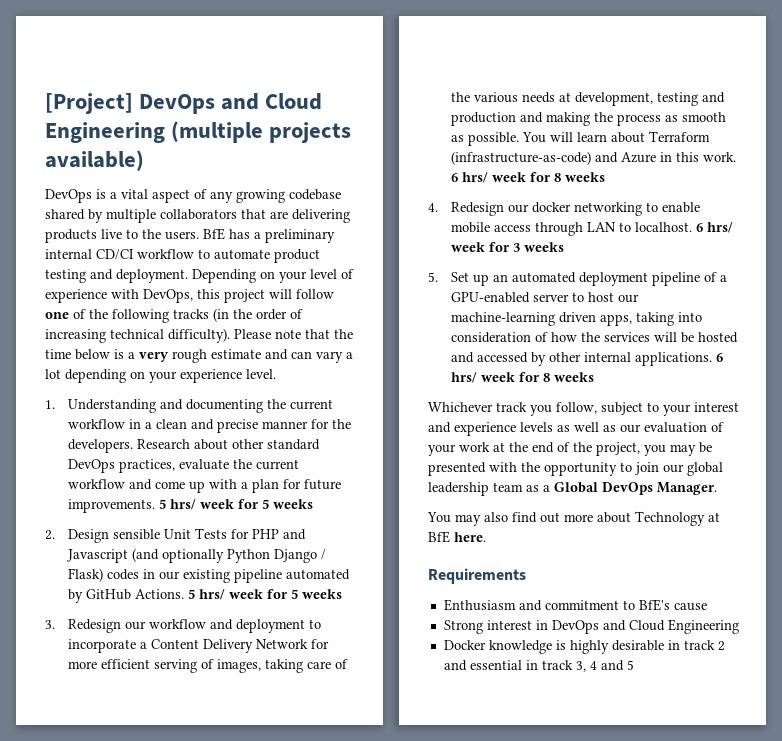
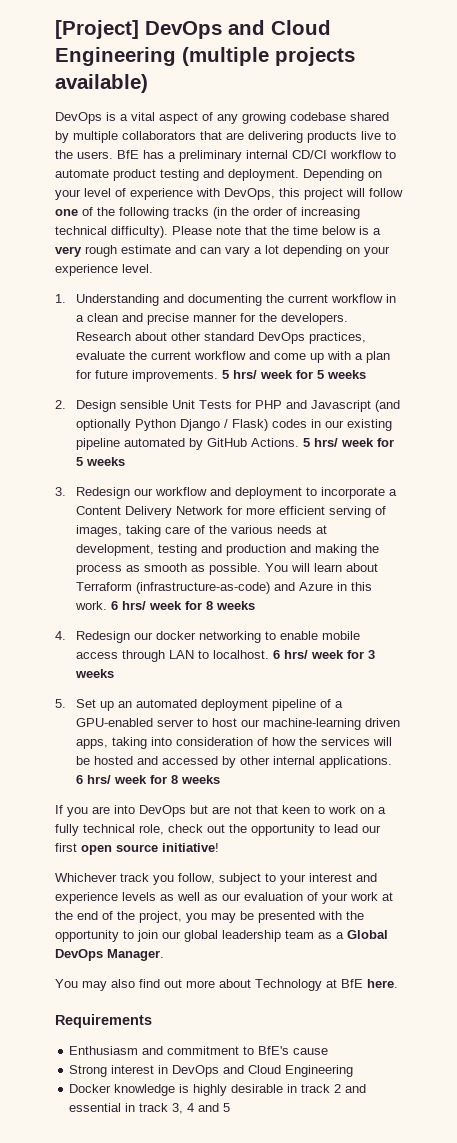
+ If you are into DevOps but are not that keen to work on a fully technical role, check out the opportunity to lead our first open source initiative!

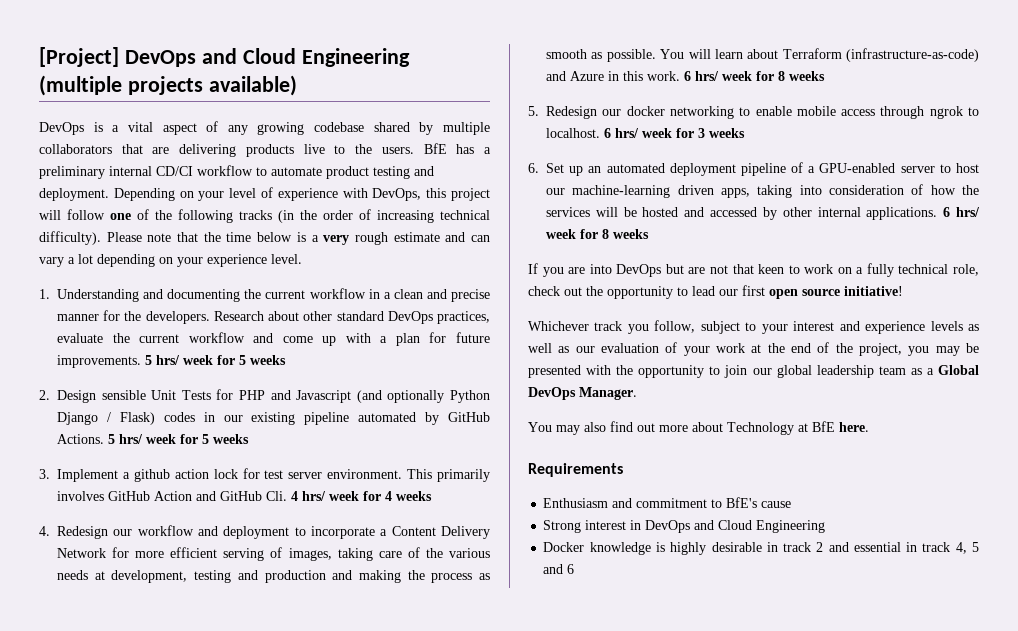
- 3. Redesign our workflow and deployment to incorporate a Content Delivery Network for more efficient serving of images, taking care of the various needs at development, testing and production and making the process as smooth as possible.
+ 3. Implement a github action lock for test server environment. This primarily involves GitHub Action and GitHub Cli. 4 hrs/ week for 4 weeks
+ 4. Redesign our workflow and deployment to incorporate a Content Delivery Network for more efficient serving of images, taking care of the various needs at development, testing and production and making the process as smooth as possible.
- 4. Redesign our docker networking to enable mobile access through LAN to localhost.
+ 5. Redesign our docker networking to enable mobile access through ngrok to localhost.
- 5. Set up an automated deployment pipeline of a GPU-enabled server to host our machine-learning driven apps, taking into consideration of how the services will be hosted and accessed by other internal applications.
+ 6. Set up an automated deployment pipeline of a GPU-enabled server to host our machine-learning driven apps, taking into consideration of how the services will be hosted and accessed by other internal applications.
- Docker knowledge is highly desirable in track 2 and essential in track 3, 4 and 5
+ Docker knowledge is highly desirable in track 2 and essential in track 4, 5 and 6

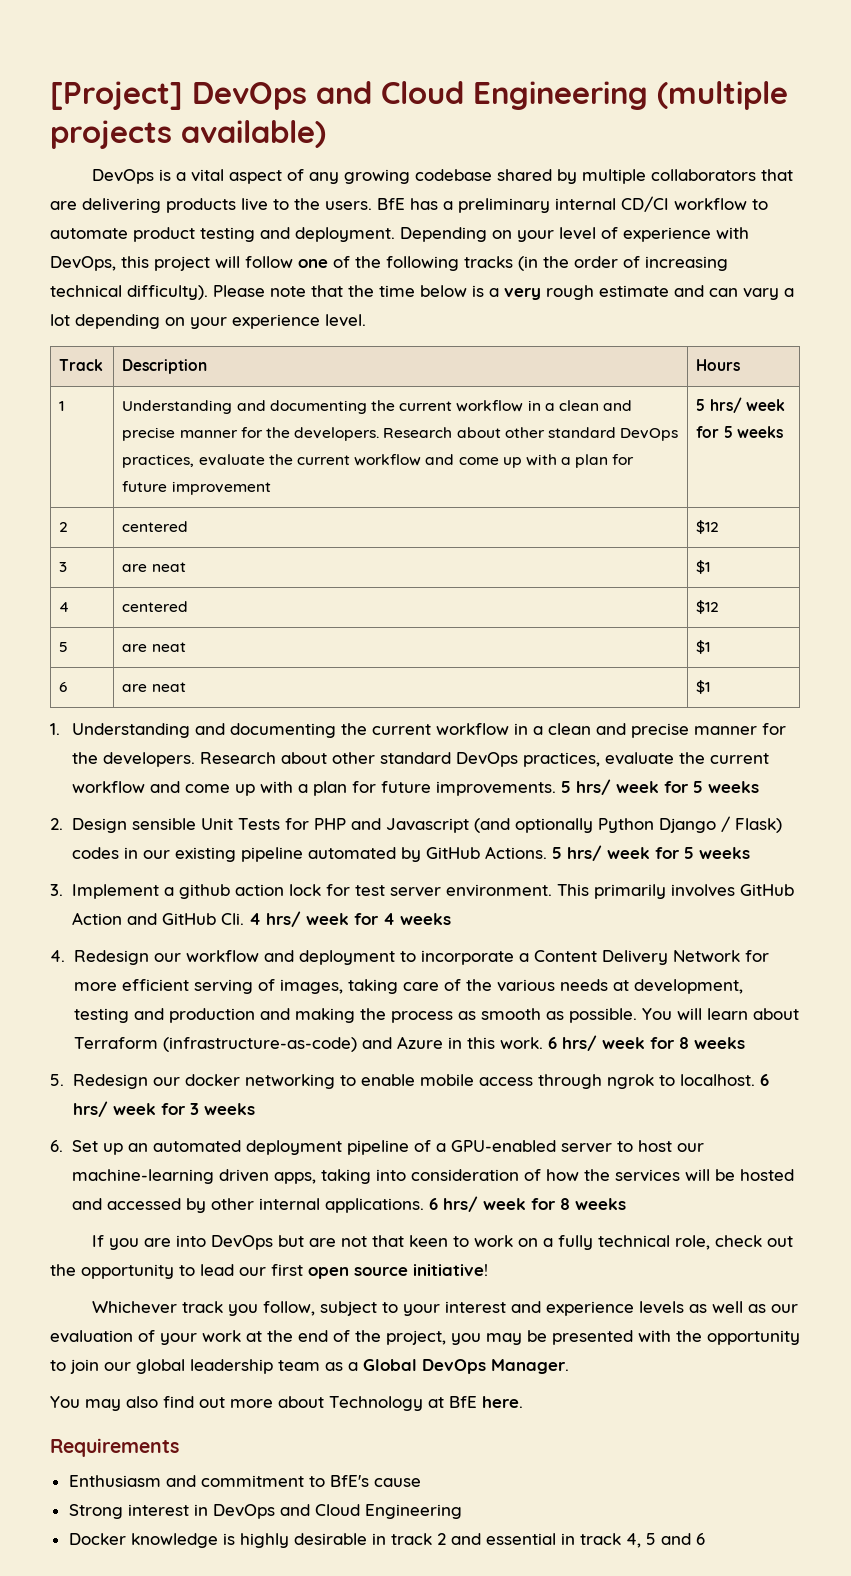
+ Track | Description | Hours
+ 1 | Understanding and documenting the current workflow in a clean and precise manner for the developers. Research about other standard DevOps practices, evaluate the current workflow and come up with a plan for future improvement | 5 hrs/ week for 5 weeks
+ 2 | centered | $12
+ 3 | are neat | $1
+ 4 | centered | $12
+ 5 | are neat | $1
+ 6 | are neat | $1

